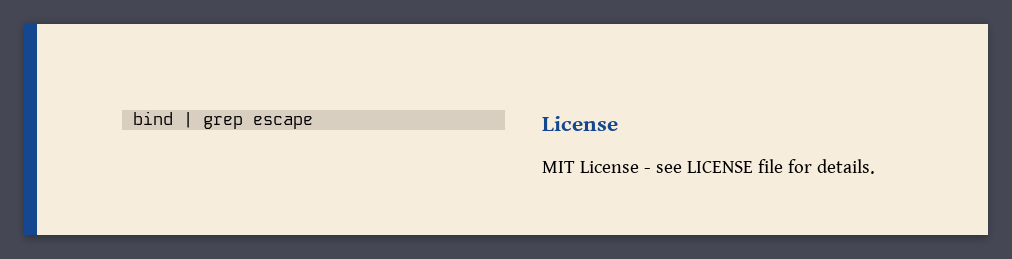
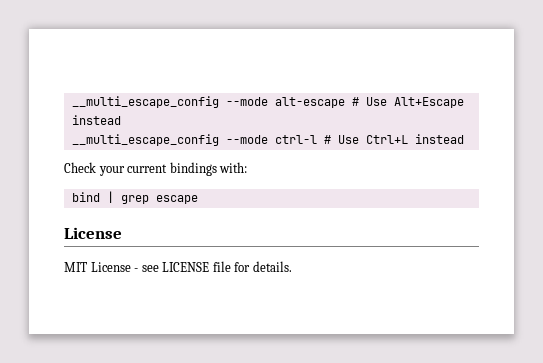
+ __multi_escape_config --mode alt-escape # Use Alt+Escape instead
+ __multi_escape_config --mode ctrl-l # Use Ctrl+L instead
+ Check your current bindings with:

